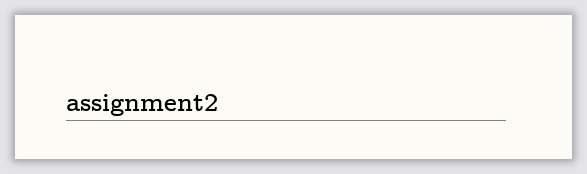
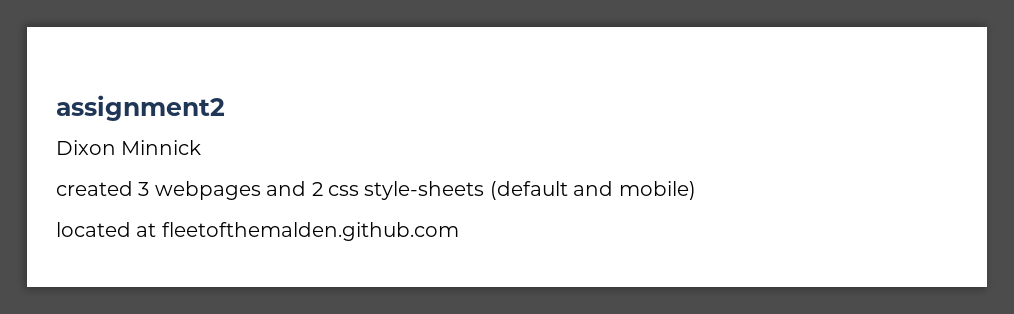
+ Dixon Minnick
+ created 3 webpages and 2 css style-sheets (default and mobile)
+ located at fleetofthemalden.github.com

